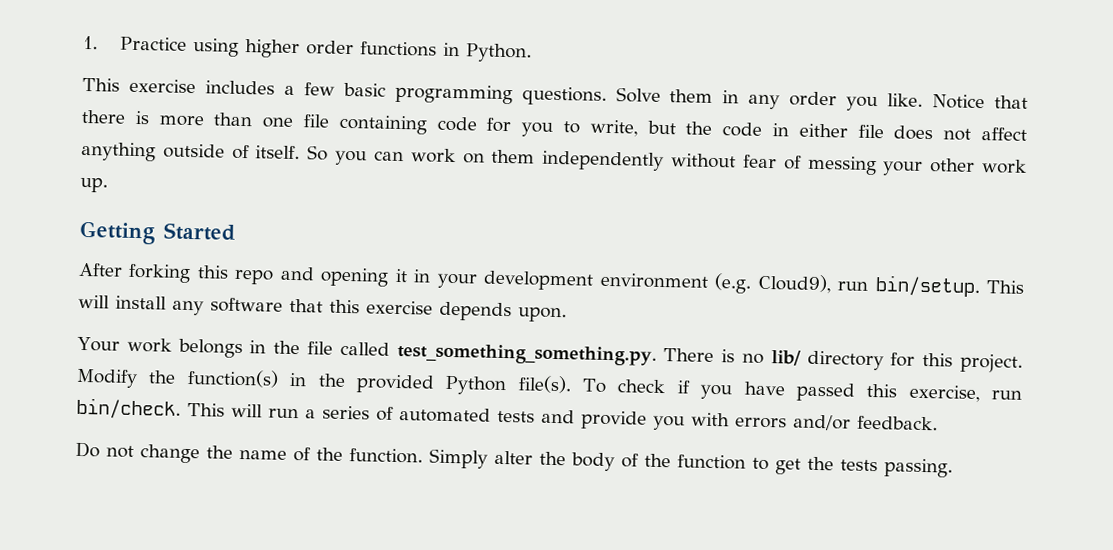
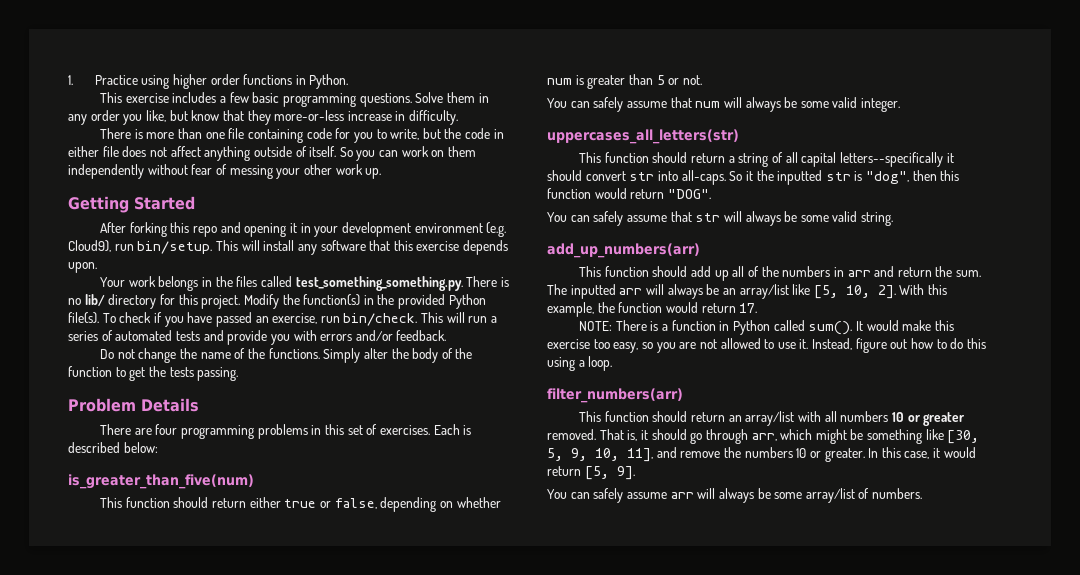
- Solve them in any order you like. Notice that there is more than one file containing code for you to write, but the code in either file does not affect anything outside of itself.
+ Solve them in any order you like, but know that they more-or-less increase in difficulty.
+ There is more than one file containing code for you to write, but the code in either file does not affect anything outside of itself.
- Your work belongs in the file called test_something_something.py. There is no lib/ directory for this project.
+ Your work belongs in the files called test_something_something.py. There is no lib/ directory for this project.
- To check if you have passed this exercise, run bin/check.
+ To check if you have passed an exercise, run bin/check.
- Do not change the name of the function.
+ Do not change the name of the functions.
+ Problem Details
+ There are four programming problems in this set of exercises. Each is described below:
+ is_greater_than_five(num)
+ This function should return either true or false, depending on whether num is greater than 5 or not.
+ You can safely assume that num will always be some valid integer.
+ uppercases_all_letters(str)
+ This function should return a string of all capital letters--specifically it should convert str into all-caps. So it the inputted str is "dog", then this function would return "DOG".
+ You can safely assume that str will always be some valid string.
+ add_up_numbers(arr)
+ This function should add up all of the numbers in arr and return the sum. The inputted arr will always be an array/list like [5, 10, 2]. With this example, the function would return 17.
+ NOTE: There is a function in Python called sum(). It would make this exercise too easy, so you are not allowed to use it. Instead, figure out how to do this using a loop.
+ filter_numbers(arr)
+ This function should return an array/list with all numbers 10 or greater removed. That is, it should go through arr, which might be something like [30, 5, 9, 10, 11], and remove the numbers 10 or greater. In this case, it would return [5, 9].
+ You can safely assume arr will always be some array/list of numbers.

